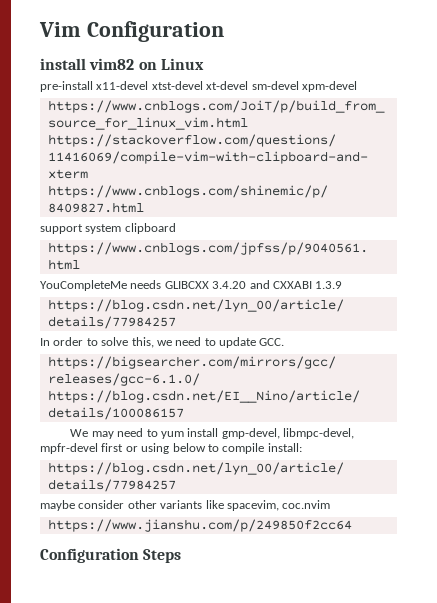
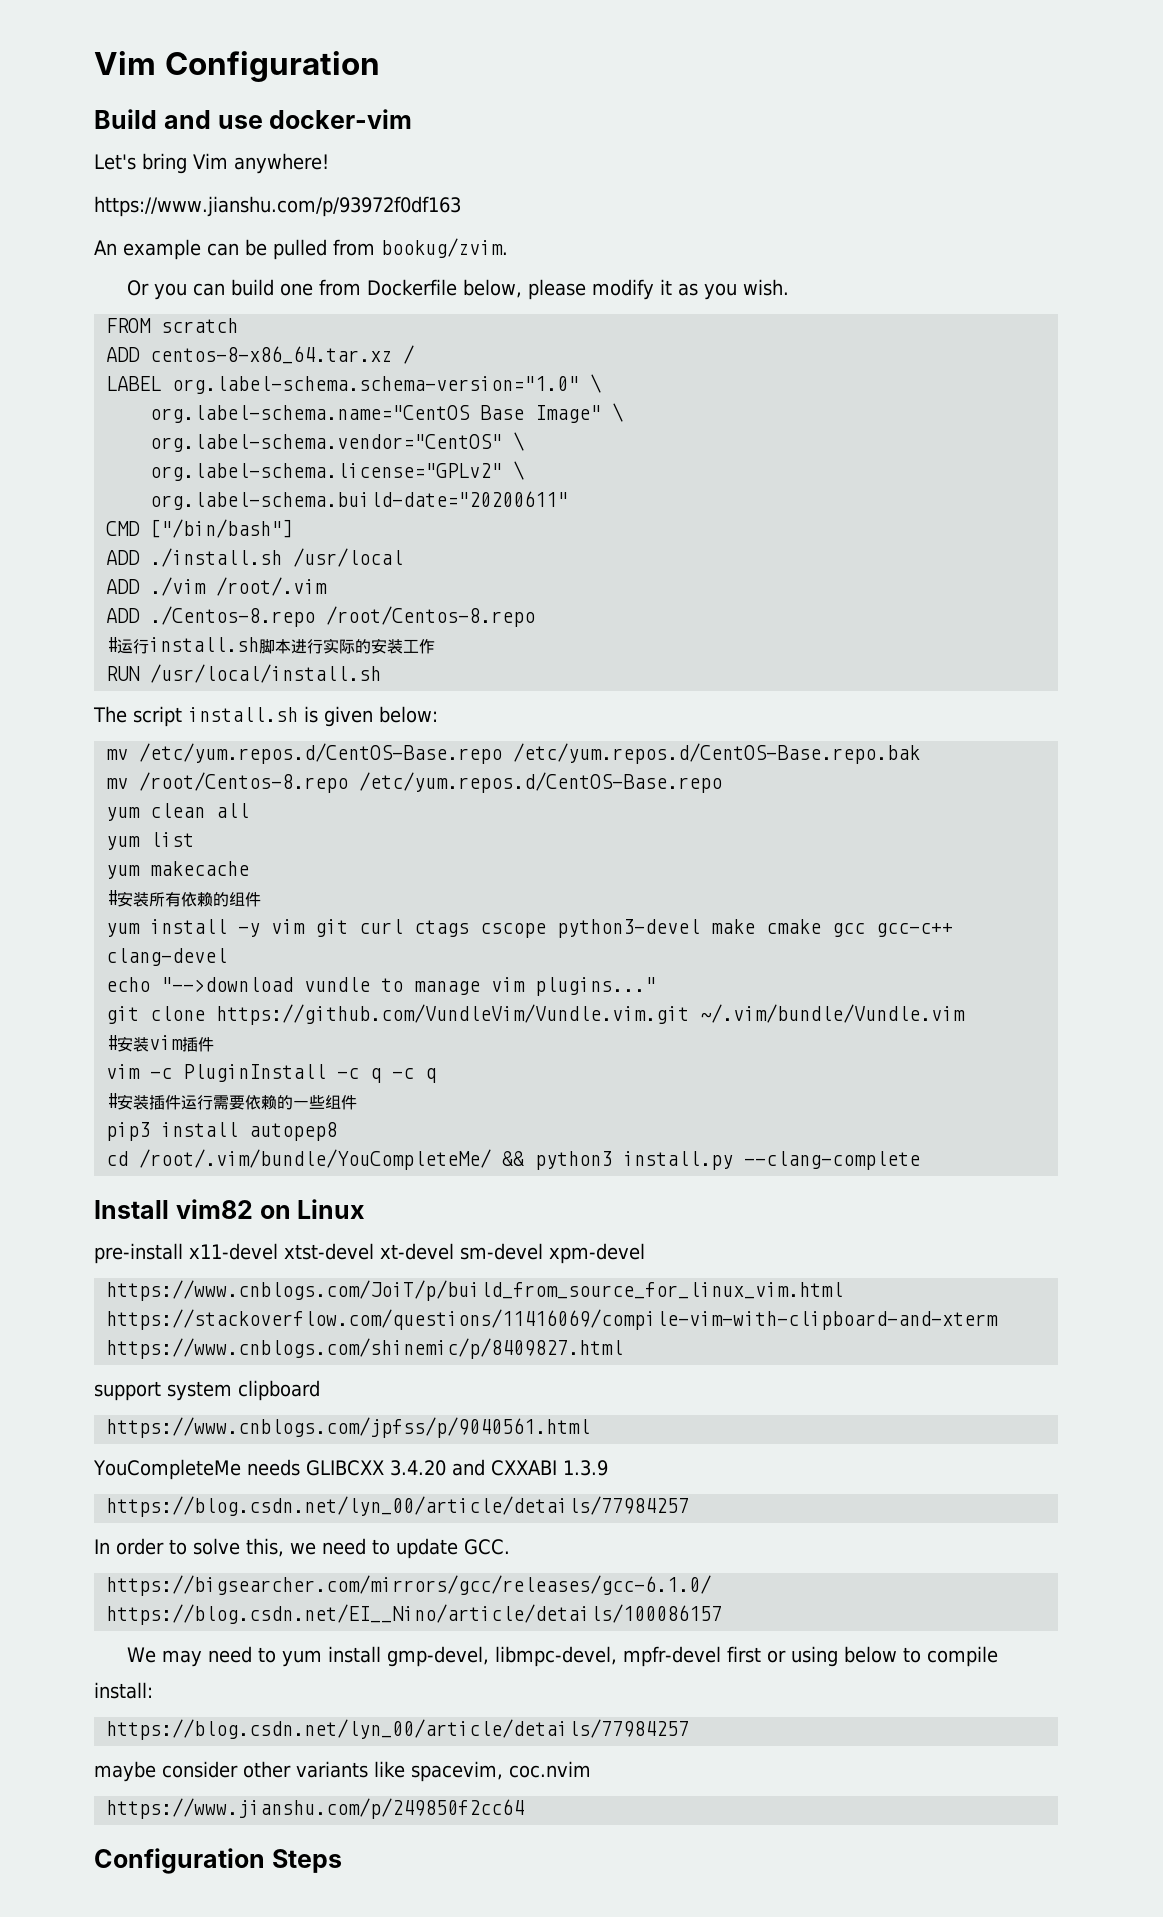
- install vim82 on Linux
+ Build and use docker-vim
+ Let's bring Vim anywhere!
+ https://www.jianshu.com/p/93972f0df163
+ An example can be pulled from bookug/zvim.
+ Or you can build one from Dockerfile below, please modify it as you wish.
+ FROM scratch
+ ADD centos-8-x86_64.tar.xz /
+ LABEL org.label-schema.schema-version="1.0" \
+ org.label-schema.name="CentOS Base Image" \
+ org.label-schema.vendor="CentOS" \
+ org.label-schema.license="GPLv2" \
+ org.label-schema.build-date="20200611"
+ CMD ["/bin/bash"]
+ ADD ./install.sh /usr/local
+ ADD ./vim /root/.vim
+ ADD ./Centos-8.repo /root/Centos-8.repo
+ #运行install.sh脚本进行实际的安装工作
+ RUN /usr/local/install.sh
+ The script install.sh is given below:
+ mv /etc/yum.repos.d/CentOS-Base.repo /etc/yum.repos.d/CentOS-Base.repo.bak
+ mv /root/Centos-8.repo /etc/yum.repos.d/CentOS-Base.repo
+ yum clean all
+ yum list
+ yum makecache
+ #安装所有依赖的组件
+ yum install -y vim git curl ctags cscope python3-devel make cmake gcc gcc-c++ clang-devel
+ echo "-->download vundle to manage vim plugins..."
+ git clone https://github.com/VundleVim/Vundle.vim.git ~/.vim/bundle/Vundle.vim
+ #安装vim插件
+ vim -c PluginInstall -c q -c q
+ #安装插件运行需要依赖的一些组件
+ pip3 install autopep8
+ cd /root/.vim/bundle/YouCompleteMe/ && python3 install.py --clang-complete
+ Install vim82 on Linux

